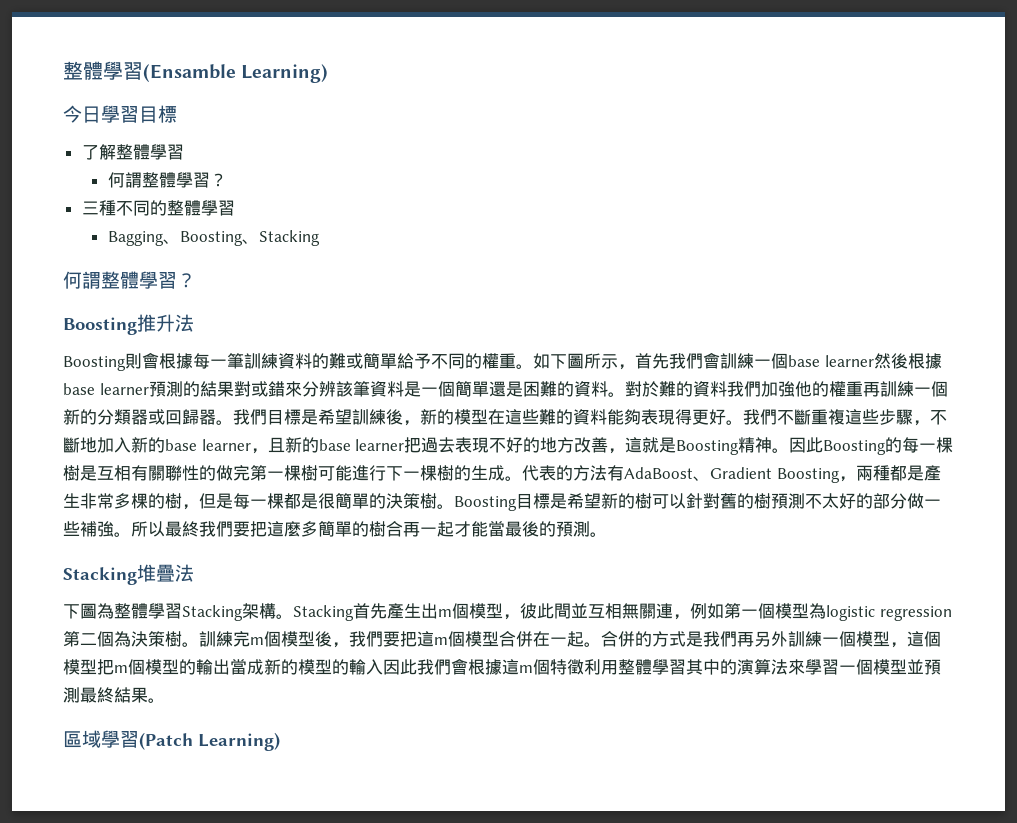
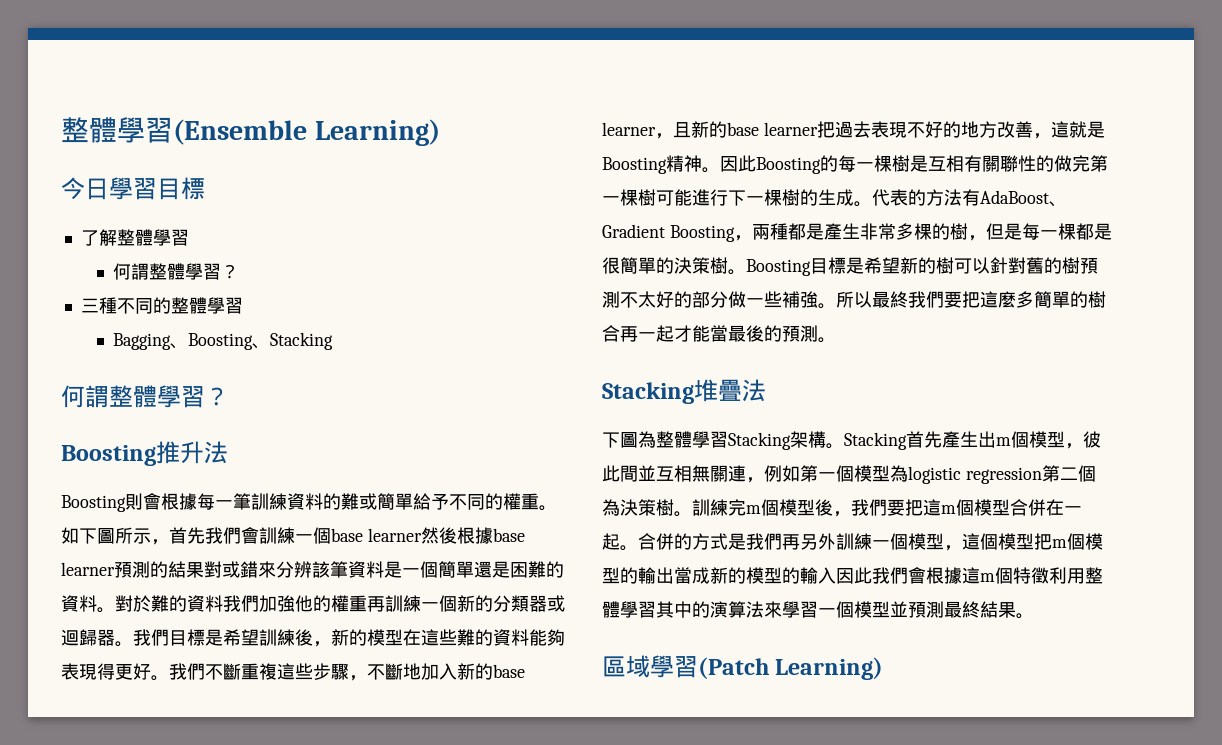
- 整體學習(Ensamble Learning)
+ 整體學習(Ensemble Learning)
- 對於難的資料我們加強他的權重再訓練一個新的分類器或回歸器。
+ 對於難的資料我們加強他的權重再訓練一個新的分類器或迴歸器。

